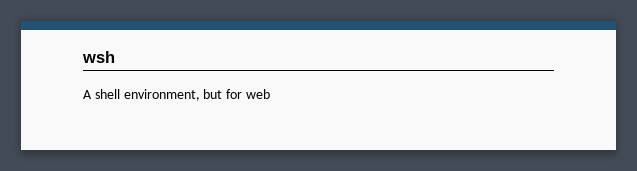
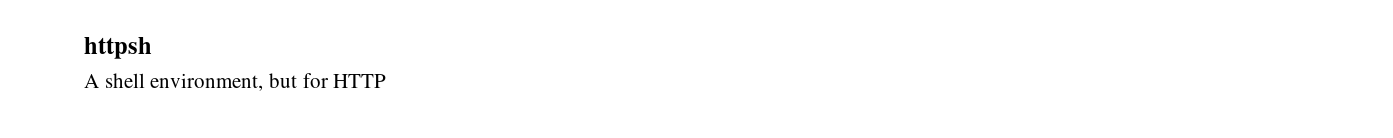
- wsh
+ httpsh
- A shell environment, but for web
+ A shell environment, but for HTTP

